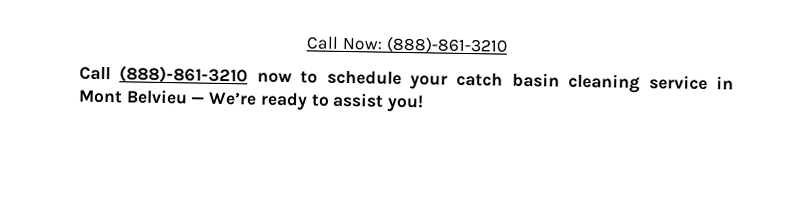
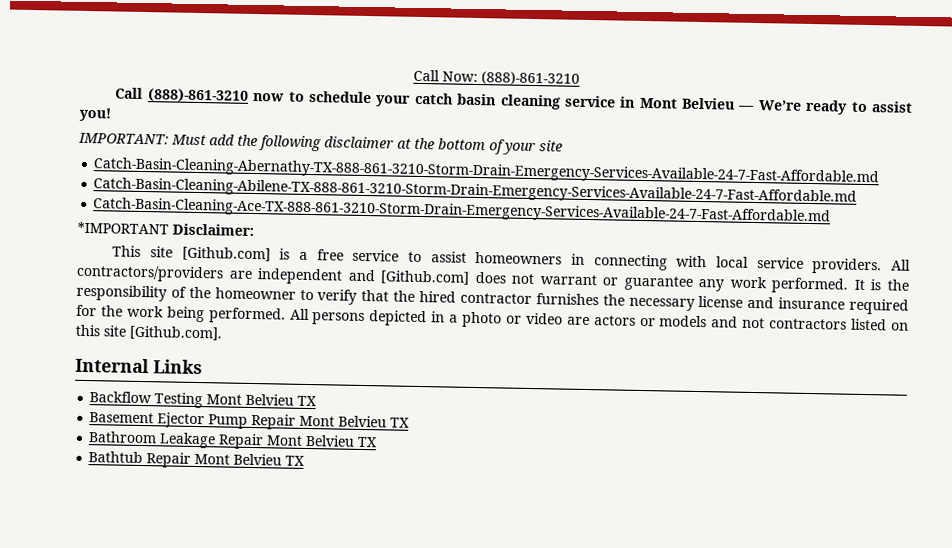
+ IMPORTANT: Must add the following disclaimer at the bottom of your site
+ Catch-Basin-Cleaning-Abernathy-TX-888-861-3210-Storm-Drain-Emergency-Services-Available-24-7-Fast-Affordable.md
+ Catch-Basin-Cleaning-Abilene-TX-888-861-3210-Storm-Drain-Emergency-Services-Available-24-7-Fast-Affordable.md
+ Catch-Basin-Cleaning-Ace-TX-888-861-3210-Storm-Drain-Emergency-Services-Available-24-7-Fast-Affordable.md
+ *IMPORTANT Disclaimer:
+ This site [Github.com] is a free service to assist homeowners in connecting with local service providers. All contractors/providers are independent and [Github.com] does not warrant or guarantee any work performed. It is the responsibility of the homeowner to verify that the hired contractor furnishes the necessary license and insurance required for the work being performed. All persons depicted in a photo or video are actors or models and not contractors listed on this site [Github.com].
+ Internal Links
+ Backflow Testing Mont Belvieu TX
+ Basement Ejector Pump Repair Mont Belvieu TX
+ Bathroom Leakage Repair Mont Belvieu TX
+ Bathtub Repair Mont Belvieu TX

